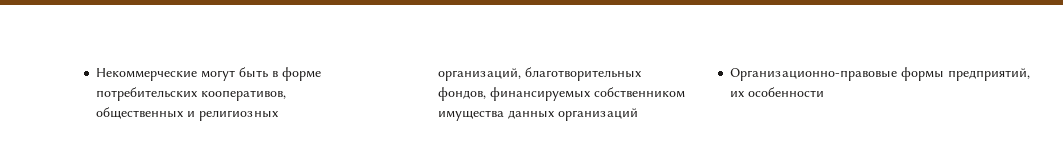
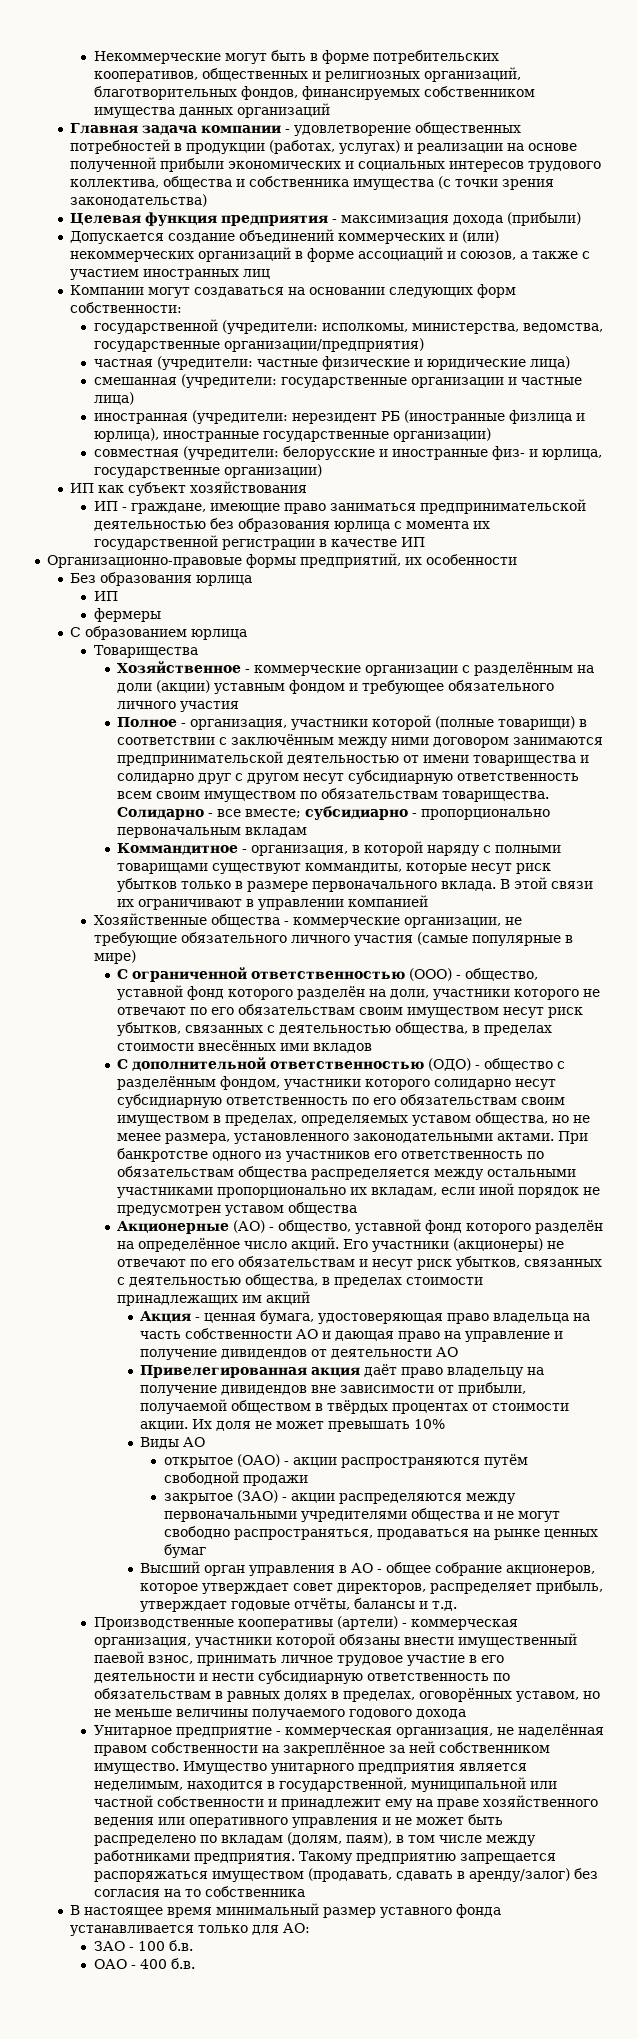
+ Главная задача компании - удовлетворение общественных потребностей в продукции (работах, услугах) и реализации на основе полученной прибыли экономических и социальных интересов трудового коллектива, общества и собственника имущества (с точки зрения законодательства)
+ Целевая функция предприятия - максимизация дохода (прибыли)
+ Допускается создание объединений коммерческих и (или) некоммерческих организаций в форме ассоциаций и союзов, а также с участием иностранных лиц
+ Компании могут создаваться на основании следующих форм собственности:
+ государственной (учредители: исполкомы, министерства, ведомства, государственные организации/предприятия)
+ частная (учредители: частные физические и юридические лица)
+ смешанная (учредители: государственные организации и частные лица)
+ иностранная (учредители: нерезидент РБ (иностранные физлица и юрлица), иностранные государственные организации)
+ совместная (учредители: белорусские и иностранные физ- и юрлица, государственные организации)
+ ИП как субъект хозяйствования
+ ИП - граждане, имеющие право заниматься предпринимательской деятельностью без образования юрлица с момента их государственной регистрации в качестве ИП
+ Без образования юрлица
+ ИП
+ фермеры
+ С образованием юрлица
+ Товарищества
+ Хозяйственное - коммерческие организации с разделённым на доли (акции) уставным фондом и требующее обязательного личного участия
+ Полное - организация, участники которой (полные товарищи) в соответствии с заключённым между ними договором занимаются предпринимательской деятельностью от имени товарищества и солидарно друг с другом несут субсидиарную ответственность всем своим имуществом по обязательствам товарищества. Солидарно - все вместе; субсидиарно - пропорционально первоначальным вкладам
+ Коммандитное - организация, в которой наряду с полными товарищами существуют коммандиты, которые несут риск убытков только в размере первоначального вклада. В этой связи их ограничивают в управлении компанией
+ Хозяйственные общества - коммерческие организации, не требующие обязательного личного участия (самые популярные в мире)
+ С ограниченной ответственностью (ООО) - общество, уставной фонд которого разделён на доли, участники которого не отвечают по его обязательствам своим имуществом несут риск убытков, связанных с деятельностью общества, в пределах стоимости внесённых ими вкладов
+ С дополнительной ответственностью (ОДО) - общество с разделённым фондом, участники которого солидарно несут субсидиарную ответственность по его обязательствам своим имуществом в пределах, определяемых уставом общества, но не менее размера, установленного законодательными актами. При банкротстве одного из участников его ответственность по обязательствам общества распределяется между остальными участниками пропорционально их вкладам, если иной порядок не предусмотрен уставом общества
+ Акционерные (АО) - общество, уставной фонд которого разделён на определённое число акций. Его участники (акционеры) не отвечают по его обязательствам и несут риск убытков, связанных с деятельностью общества, в пределах стоимости принадлежащих им акций
+ Акция - ценная бумага, удостоверяющая право владельца на часть собственности АО и дающая право на управление и получение дивидендов от деятельности АО
+ Привелегированная акция даёт право владельцу на получение дивидендов вне зависимости от прибыли, получаемой обществом в твёрдых процентах от стоимости акции. Их доля не может превышать 10%
+ Виды АО
+ открытое (ОАО) - акции распространяются путём свободной продажи
+ закрытое (ЗАО) - акции распределяются между первоначальными учредителями общества и не могут свободно распространяться, продаваться на рынке ценных бумаг
+ Высший орган управления в АО - общее собрание акционеров, которое утверждает совет директоров, распределяет прибыль, утверждает годовые отчёты, балансы и т.д.
+ Производственные кооперативы (артели) - коммерческая организация, участники которой обязаны внести имущественный паевой взнос, принимать личное трудовое участие в его деятельности и нести субсидиарную ответственность по обязательствам в равных долях в пределах, оговорённых уставом, но не меньше величины получаемого годового дохода
+ Унитарное предприятие - коммерческая организация, не наделённая правом собственности на закреплённое за ней собственником имущество. Имущество унитарного предприятия является неделимым, находится в государственной, муниципальной или частной собственности и принадлежит ему на праве хозяйственного ведения или оперативного управления и не может быть распределено по вкладам (долям, паям), в том числе между работниками предприятия. Такому предприятию запрещается распоряжаться имуществом (продавать, сдавать в аренду/залог) без согласия на то собственника
+ В настоящее время минимальный размер уставного фонда устанавливается только для АО:
+ ЗАО - 100 б.в.
+ ОАО - 400 б.в.

